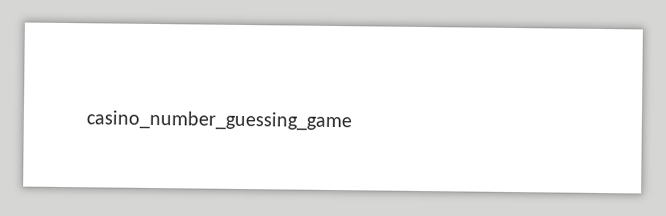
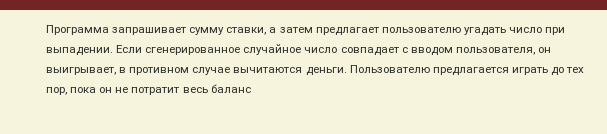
- casino_number_guessing_game
+ Программа запрашивает сумму ставки, а затем предлагает пользователю угадать число при выпадении. Если сгенерированное случайное число совпадает с вводом пользователя, он выигрывает, в противном случае вычитаются деньги. Пользователю предлагается играть до тех пор, пока он не потратит весь баланс

